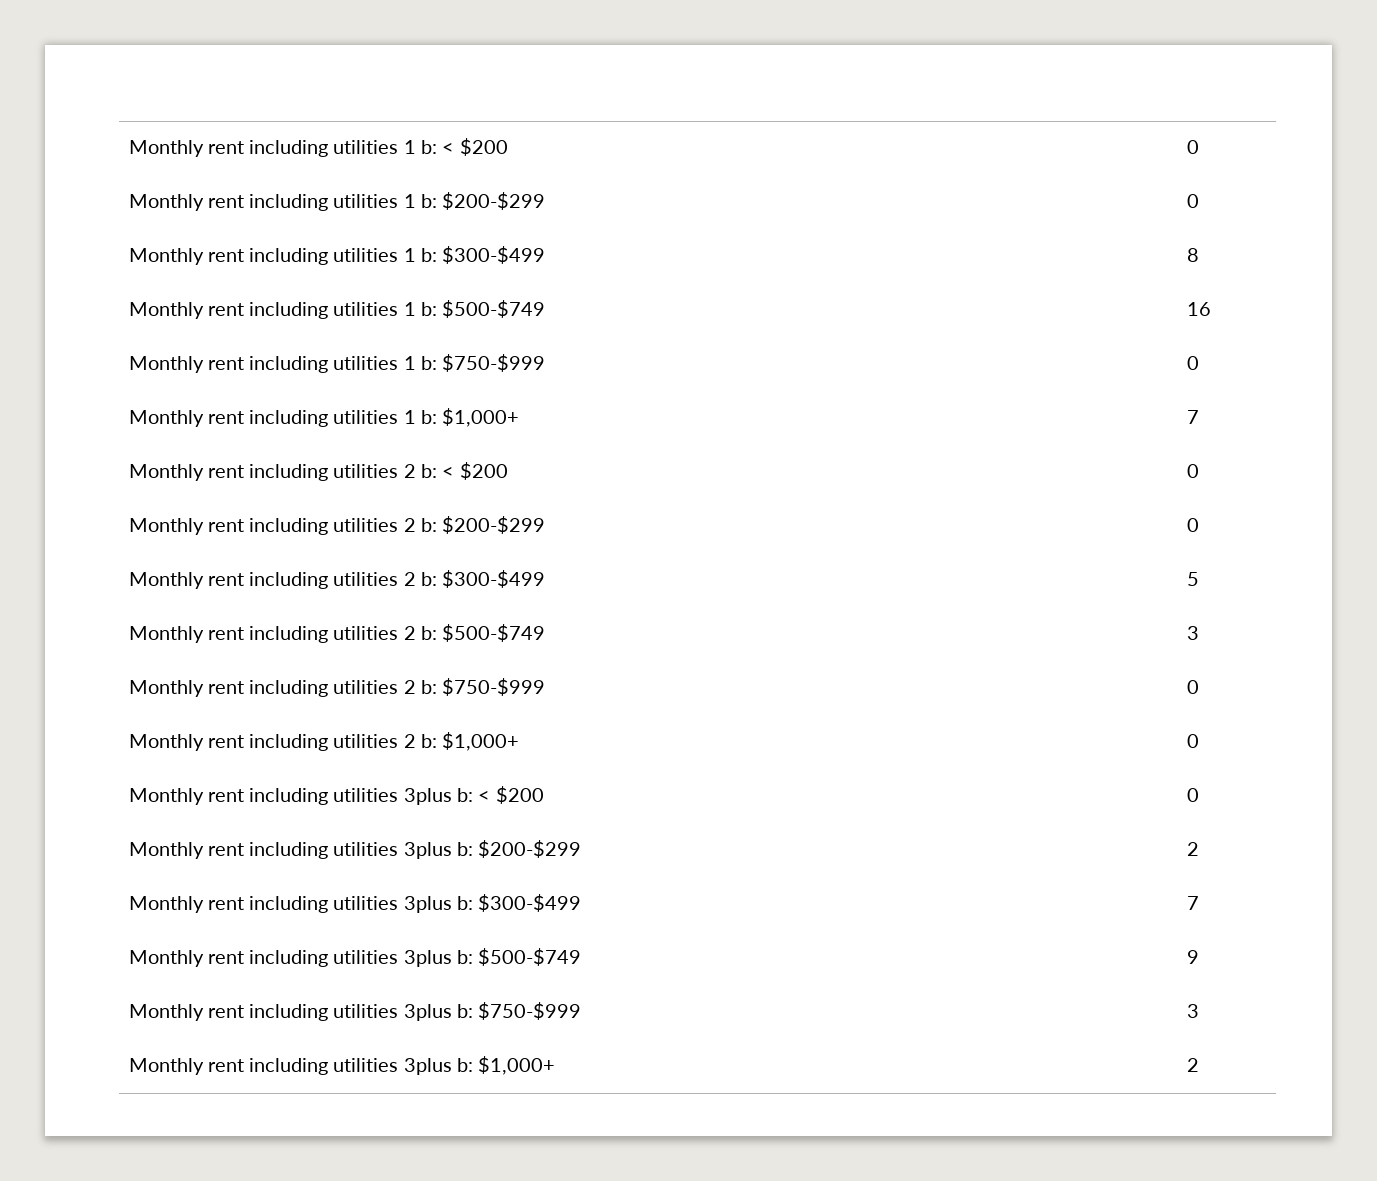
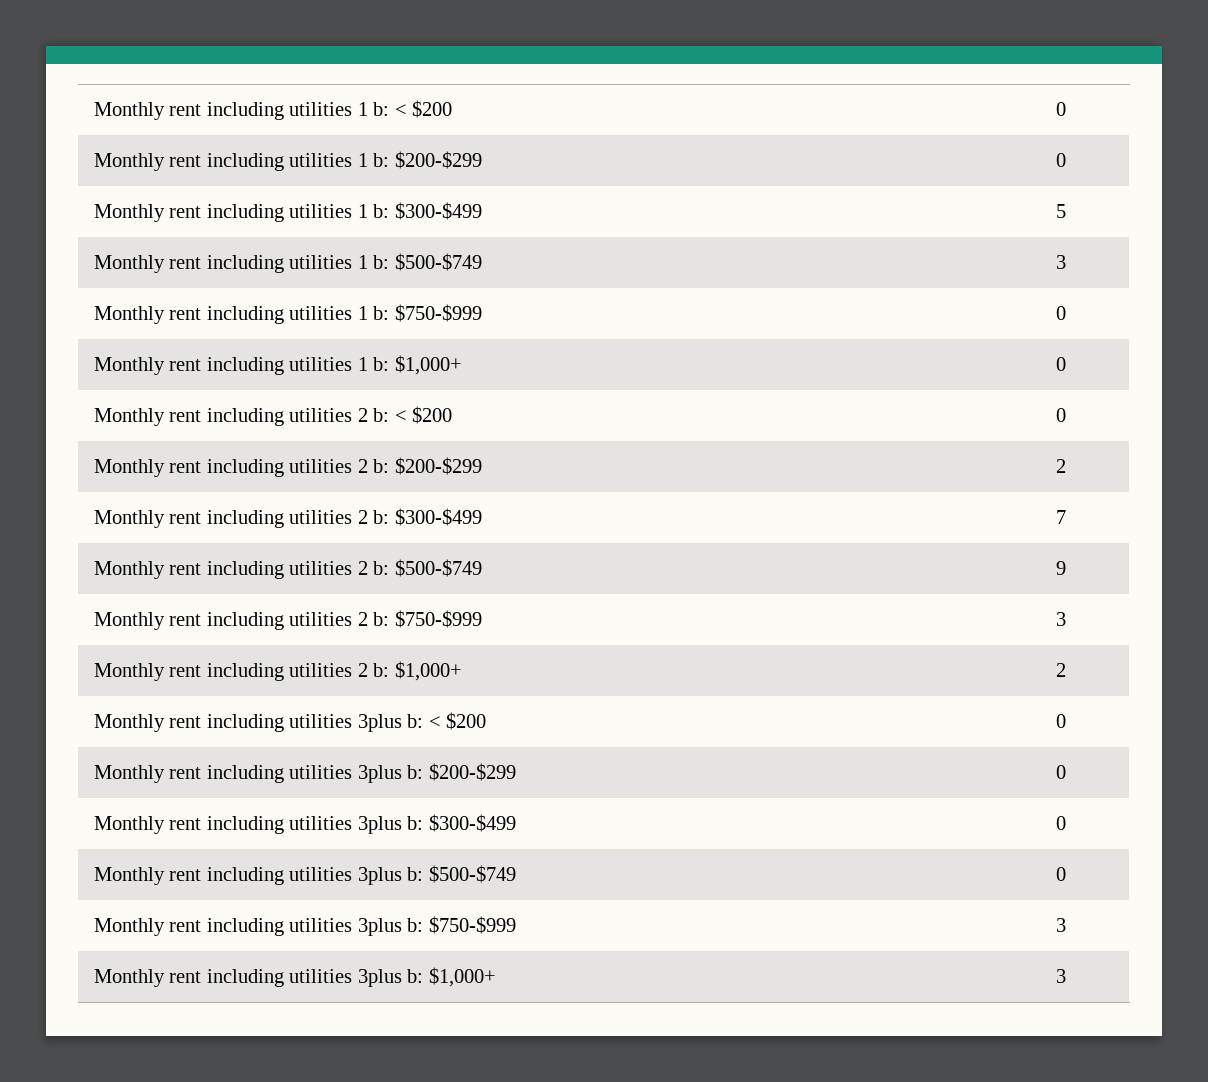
- Monthly rent including utilities 1 b: $300-$499 | 8
+ Monthly rent including utilities 1 b: $300-$499 | 5
- Monthly rent including utilities 1 b: $500-$749 | 16
+ Monthly rent including utilities 1 b: $500-$749 | 3
- Monthly rent including utilities 1 b: $1,000+ | 7
+ Monthly rent including utilities 1 b: $1,000+ | 0
- Monthly rent including utilities 2 b: $200-$299 | 0
+ Monthly rent including utilities 2 b: $200-$299 | 2
- Monthly rent including utilities 2 b: $300-$499 | 5
+ Monthly rent including utilities 2 b: $300-$499 | 7
- Monthly rent including utilities 2 b: $500-$749 | 3
+ Monthly rent including utilities 2 b: $500-$749 | 9
- Monthly rent including utilities 2 b: $750-$999 | 0
+ Monthly rent including utilities 2 b: $750-$999 | 3
- Monthly rent including utilities 2 b: $1,000+ | 0
+ Monthly rent including utilities 2 b: $1,000+ | 2
- Monthly rent including utilities 3plus b: $200-$299 | 2
+ Monthly rent including utilities 3plus b: $200-$299 | 0
- Monthly rent including utilities 3plus b: $300-$499 | 7
+ Monthly rent including utilities 3plus b: $300-$499 | 0
- Monthly rent including utilities 3plus b: $500-$749 | 9
+ Monthly rent including utilities 3plus b: $500-$749 | 0
- Monthly rent including utilities 3plus b: $1,000+ | 2
+ Monthly rent including utilities 3plus b: $1,000+ | 3

